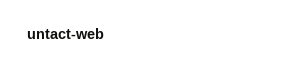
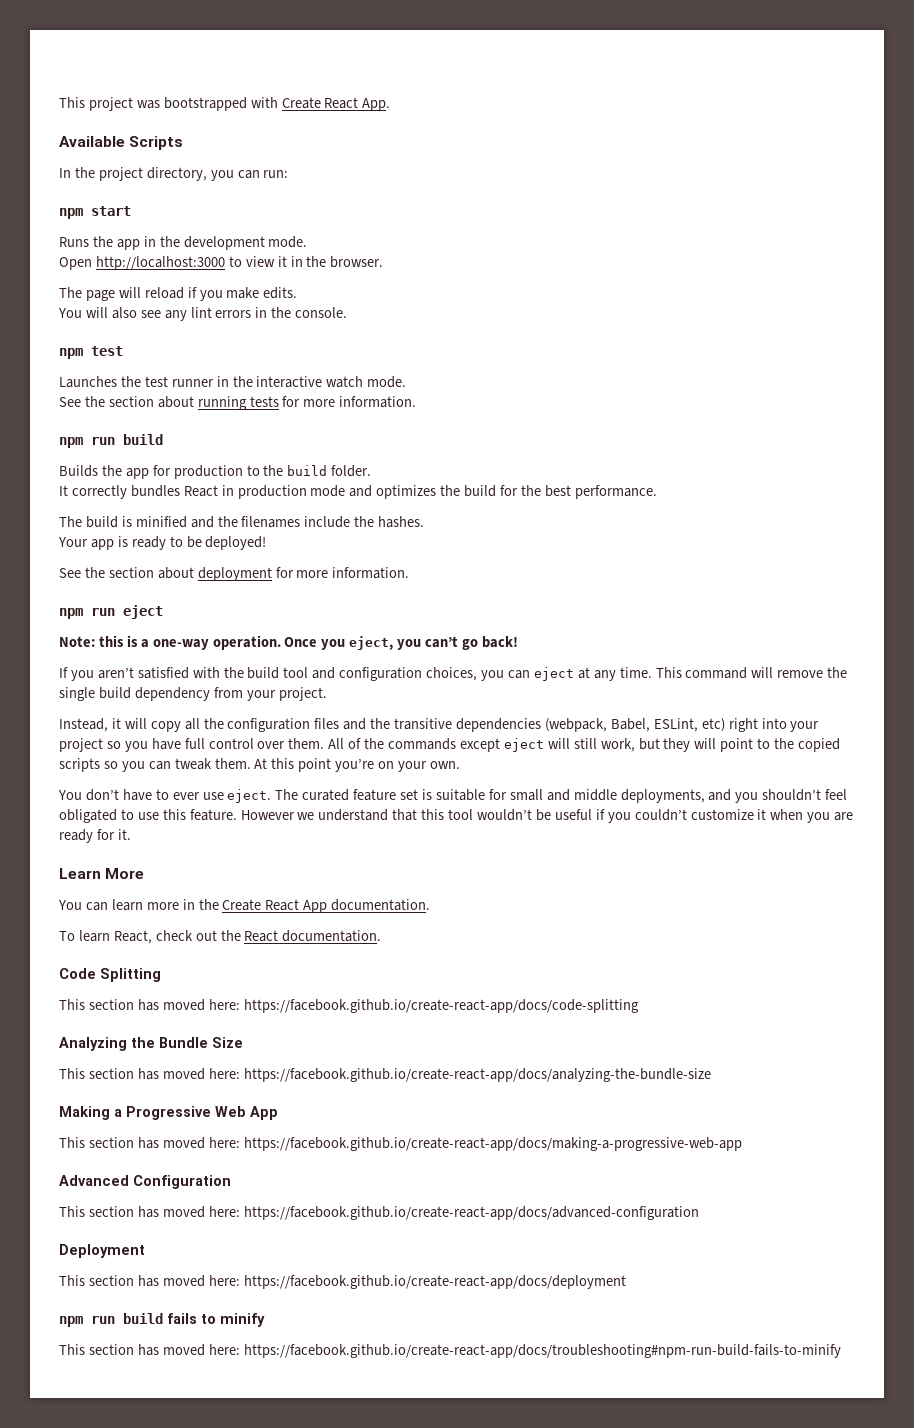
- untact-web
+ This project was bootstrapped with Create React App.
+ Available Scripts
+ In the project directory, you can run:
+ npm start
+ Runs the app in the development mode.
+ Open http://localhost:3000 to view it in the browser.
+ The page will reload if you make edits.
+ You will also see any lint errors in the console.
+ npm test
+ Launches the test runner in the interactive watch mode.
+ See the section about running tests for more information.
+ npm run build
+ Builds the app for production to the build folder.
+ It correctly bundles React in production mode and optimizes the build for the best performance.
+ The build is minified and the filenames include the hashes.
+ Your app is ready to be deployed!
+ See the section about deployment for more information.
+ npm run eject
+ Note: this is a one-way operation. Once you eject, you can’t go back!
+ If you aren’t satisfied with the build tool and configuration choices, you can eject at any time. This command will remove the single build dependency from your project.
+ Instead, it will copy all the configuration files and the transitive dependencies (webpack, Babel, ESLint, etc) right into your project so you have full control over them. All of the commands except eject will still work, but they will point to the copied scripts so you can tweak them. At this point you’re on your own.
+ You don’t have to ever use eject. The curated feature set is suitable for small and middle deployments, and you shouldn’t feel obligated to use this feature. However we understand that this tool wouldn’t be useful if you couldn’t customize it when you are ready for it.
+ Learn More
+ You can learn more in the Create React App documentation.
+ To learn React, check out the React documentation.
+ Code Splitting
+ This section has moved here: https://facebook.github.io/create-react-app/docs/code-splitting
+ Analyzing the Bundle Size
+ This section has moved here: https://facebook.github.io/create-react-app/docs/analyzing-the-bundle-size
+ Making a Progressive Web App
+ This section has moved here: https://facebook.github.io/create-react-app/docs/making-a-progressive-web-app
+ Advanced Configuration
+ This section has moved here: https://facebook.github.io/create-react-app/docs/advanced-configuration
+ Deployment
+ This section has moved here: https://facebook.github.io/create-react-app/docs/deployment
+ npm run build fails to minify
+ This section has moved here: https://facebook.github.io/create-react-app/docs/troubleshooting#npm-run-build-fails-to-minify

